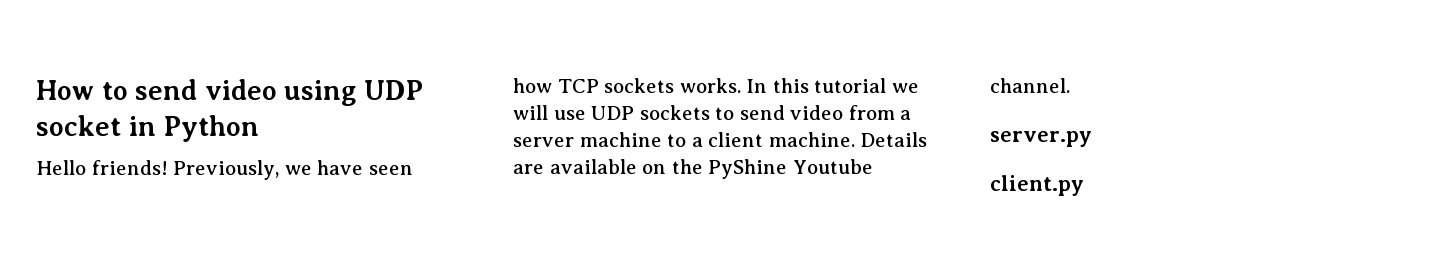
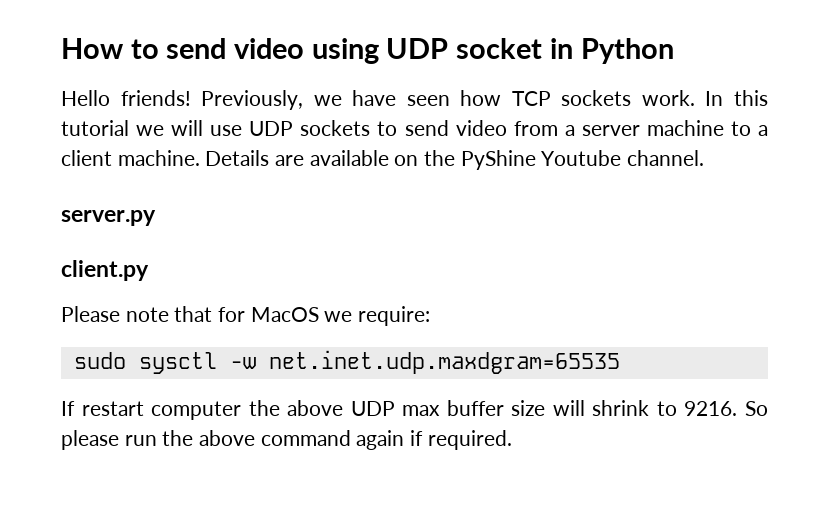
- Previously, we have seen how TCP sockets works.
+ Previously, we have seen how TCP sockets work.
+ Please note that for MacOS we require:
+ sudo sysctl -w net.inet.udp.maxdgram=65535
+ If restart computer the above UDP max buffer size will shrink to 9216. So please run the above command again if required.

